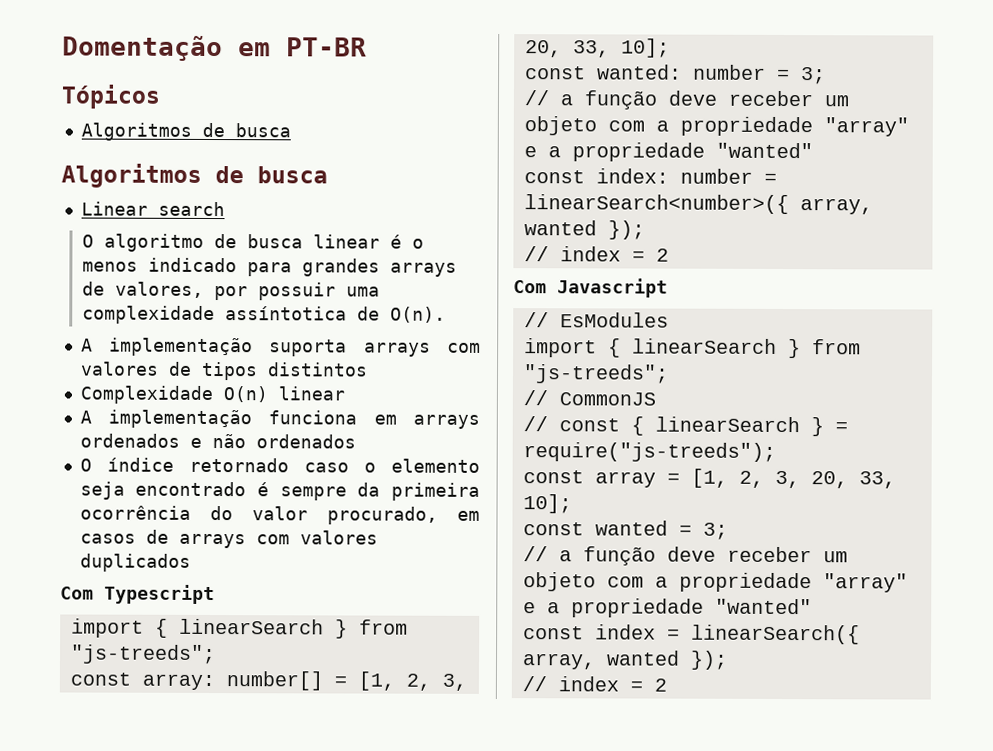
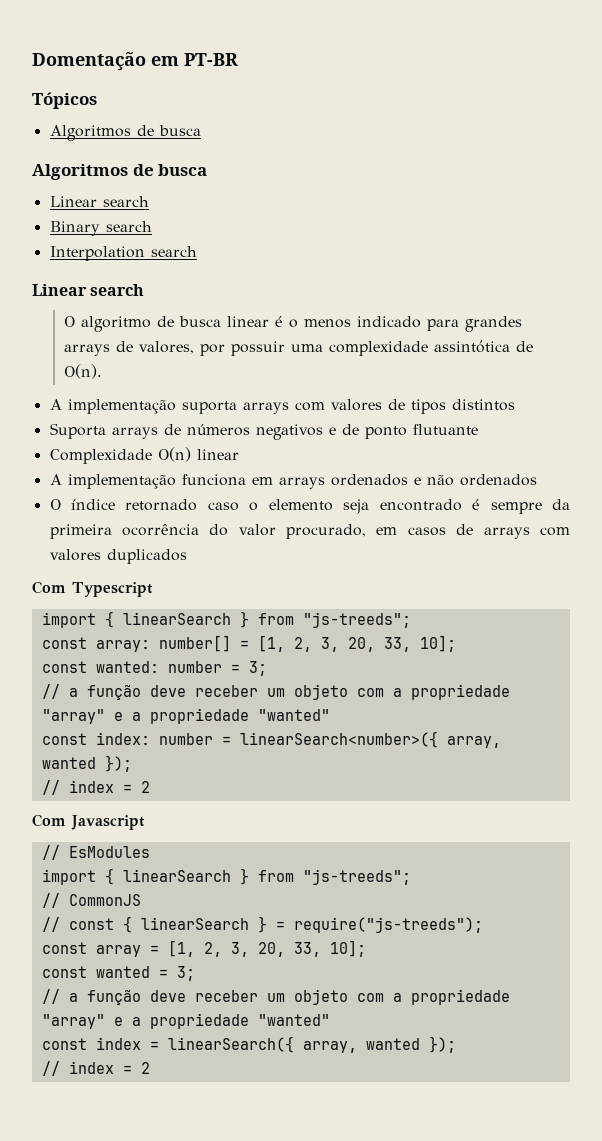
+ Binary search
+ Interpolation search
+ Linear search
- O algoritmo de busca linear é o menos indicado para grandes arrays de valores, por possuir uma complexidade assíntotica de O(n).
+ O algoritmo de busca linear é o menos indicado para grandes arrays de valores, por possuir uma complexidade assintótica de O(n).
+ Suporta arrays de números negativos e de ponto flutuante

